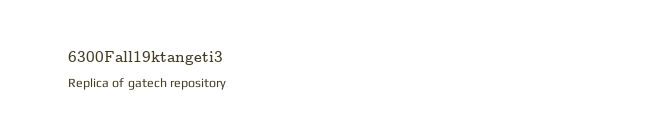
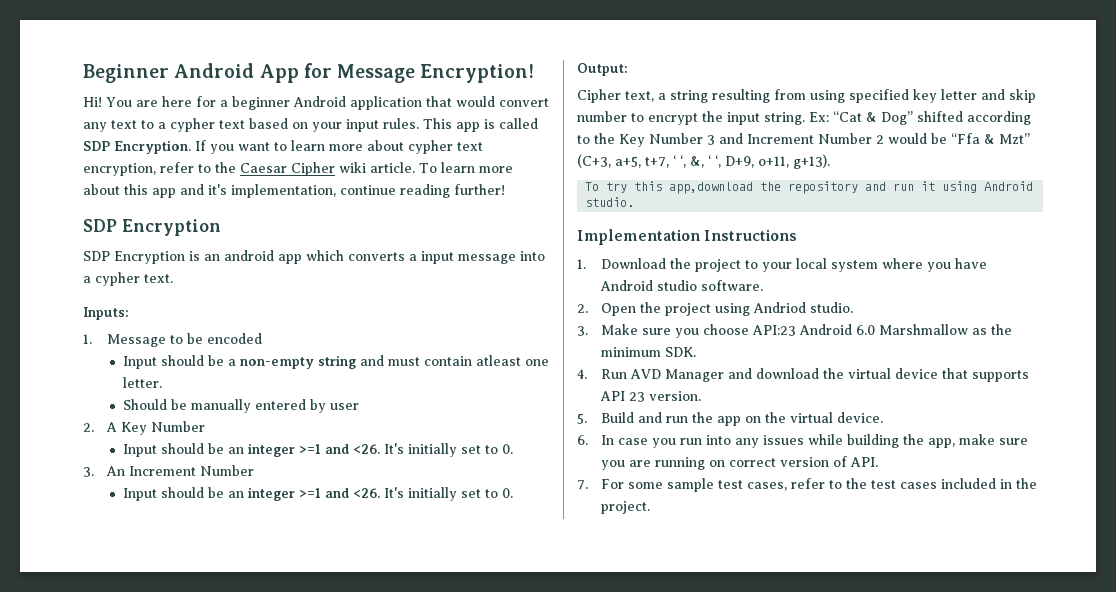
- 6300Fall19ktangeti3
- Replica of gatech repository
+ Beginner Android App for Message Encryption!
+ Hi! You are here for a beginner Android application that would convert any text to a cypher text based on your input rules. This app is called SDP Encryption. If you want to learn more about cypher text encryption, refer to the Caesar Cipher wiki article. To learn more about this app and it's implementation, continue reading further!
+ SDP Encryption
+ SDP Encryption is an android app which converts a input message into a cypher text.
+ Inputs:
+ 1. Message to be encoded
+ Input should be a non-empty string and must contain atleast one letter.
+ Should be manually entered by user
+ 2. A Key Number
+ Input should be an integer >=1 and <26. It's initially set to 0.
+ 3. An Increment Number
+ Input should be an integer >=1 and <26. It's initially set to 0.
+ Output:
+ Cipher text, a string resulting from using specified key letter and skip number to encrypt the input string. Ex: “Cat & Dog” shifted according to the Key Number 3 and Increment Number 2 would be “Ffa & Mzt” (C+3, a+5, t+7, ‘ ‘, &, ‘ ‘, D+9, o+11, g+13).
+ To try this app,download the repository and run it using Android studio.
+ Implementation Instructions
+ 1. Download the project to your local system where you have Android studio software.
+ 2. Open the project using Andriod studio.
+ 3. Make sure you choose API:23 Android 6.0 Marshmallow as the minimum SDK.
+ 4. Run AVD Manager and download the virtual device that supports API 23 version.
+ 5. Build and run the app on the virtual device.
+ 6. In case you run into any issues while building the app, make sure you are running on correct version of API.
+ 7. For some sample test cases, refer to the test cases included in the project.

